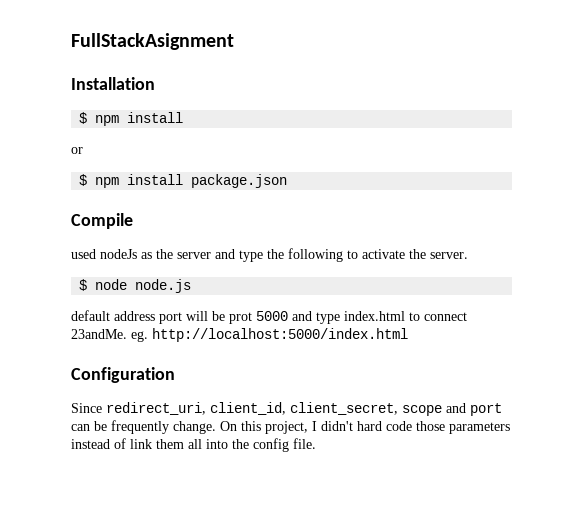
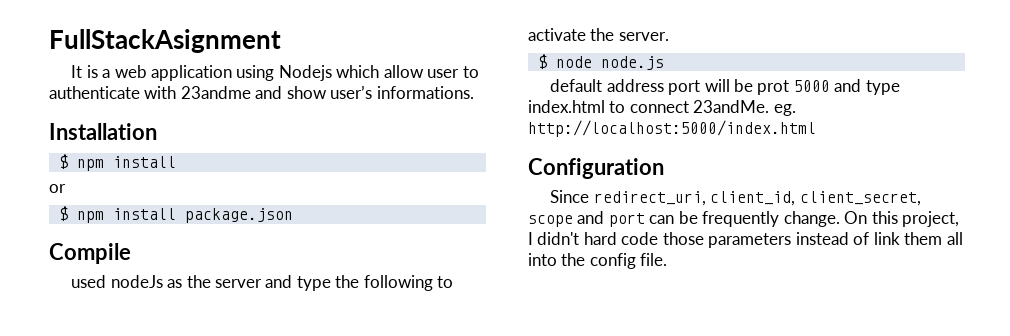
+ It is a web application using Nodejs which allow user to authenticate with 23andme and show user’s informations.

